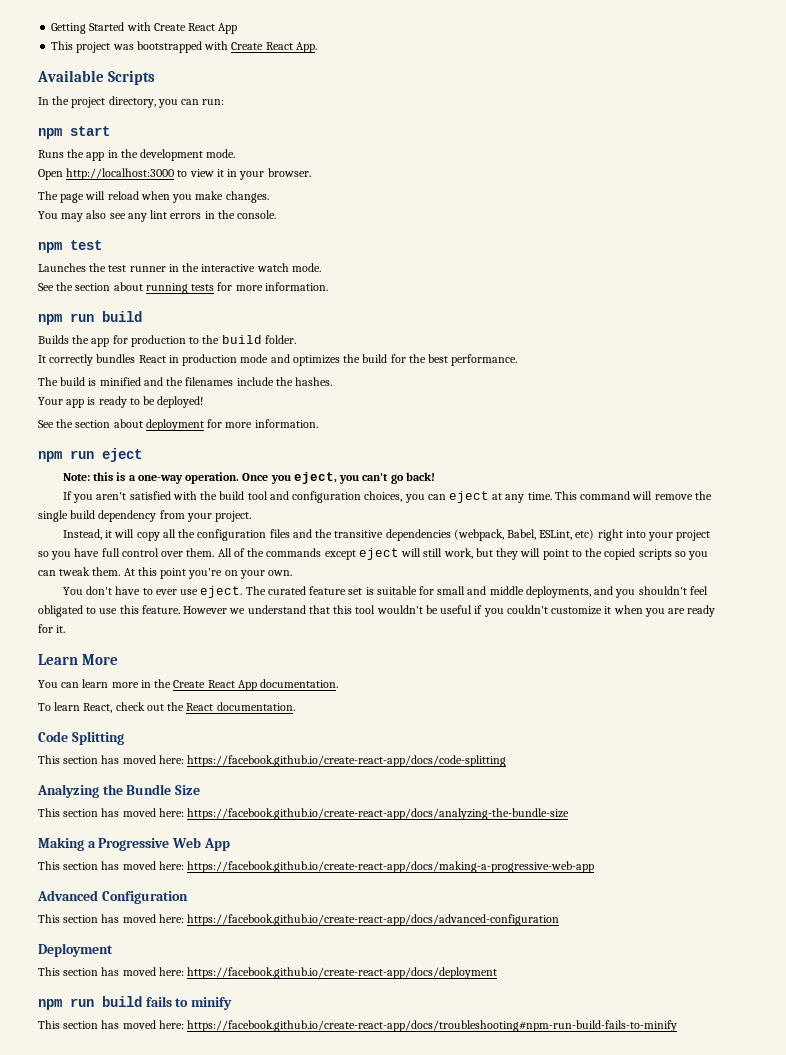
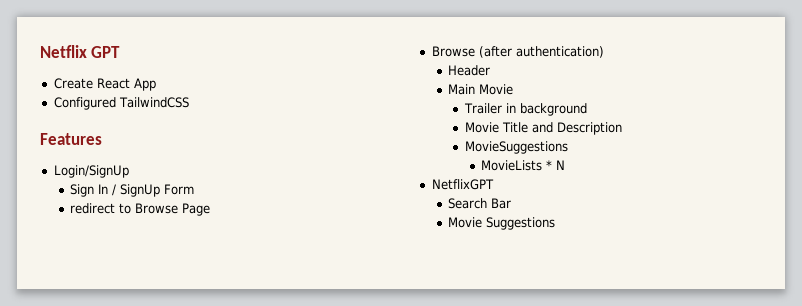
- Getting Started with Create React App
+ Netflix GPT
+ Create React App
- This project was bootstrapped with Create React App.
- Available Scripts
- In the project directory, you can run:
- npm start
- Runs the app in the development mode.
- Open http://localhost:3000 to view it in your browser.
- The page will reload when you make changes.
- You may also see any lint errors in the console.
- npm test
- Launches the test runner in the interactive watch mode.
- See the section about running tests for more information.
- npm run build
- Builds the app for production to the build folder.
- It correctly bundles React in production mode and optimizes the build for the best performance.
- The build is minified and the filenames include the hashes.
- Your app is ready to be deployed!
- See the section about deployment for more information.
- npm run eject
- Note: this is a one-way operation. Once you eject, you can't go back!
- If you aren't satisfied with the build tool and configuration choices, you can eject at any time. This command will remove the single build dependency from your project.
- Instead, it will copy all the configuration files and the transitive dependencies (webpack, Babel, ESLint, etc) right into your project so you have full control over them. All of the commands except eject will still work, but they will point to the copied scripts so you can tweak them. At this point you're on your own.
- You don't have to ever use eject. The curated feature set is suitable for small and middle deployments, and you shouldn't feel obligated to use this feature. However we understand that this tool wouldn't be useful if you couldn't customize it when you are ready for it.
- Learn More
- You can learn more in the Create React App documentation.
- To learn React, check out the React documentation.
- Code Splitting
- This section has moved here: https://facebook.github.io/create-react-app/docs/code-splitting
- Analyzing the Bundle Size
- This section has moved here: https://facebook.github.io/create-react-app/docs/analyzing-the-bundle-size
- Making a Progressive Web App
- This section has moved here: https://facebook.github.io/create-react-app/docs/making-a-progressive-web-app
- Advanced Configuration
- This section has moved here: https://facebook.github.io/create-react-app/docs/advanced-configuration
- Deployment
- This section has moved here: https://facebook.github.io/create-react-app/docs/deployment
- npm run build fails to minify
- This section has moved here: https://facebook.github.io/create-react-app/docs/troubleshooting#npm-run-build-fails-to-minify
+ Configured TailwindCSS
+ Features
+ Login/SignUp
+ Sign In / SignUp Form
+ redirect to Browse Page
+ Browse (after authentication)
+ Header
+ Main Movie
+ Trailer in background
+ Movie Title and Description
+ MovieSuggestions
+ MovieLists * N
+ NetflixGPT
+ Search Bar
+ Movie Suggestions

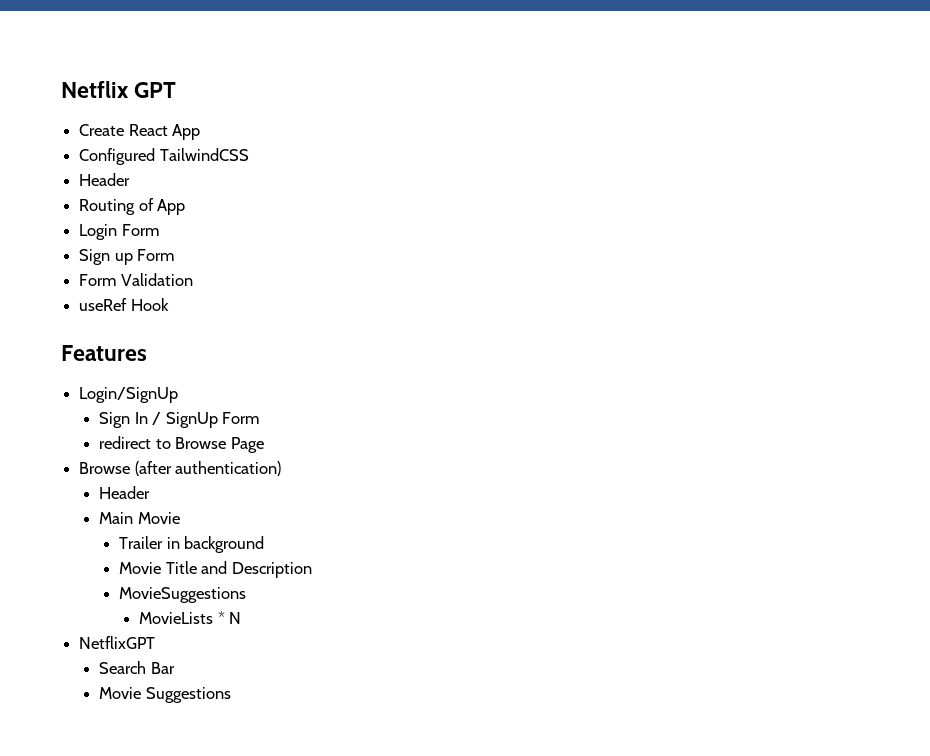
  Configured TailwindCSS
+ Header
+ Routing of App
+ Login Form
+ Sign up Form
+ Form Validation
+ useRef Hook

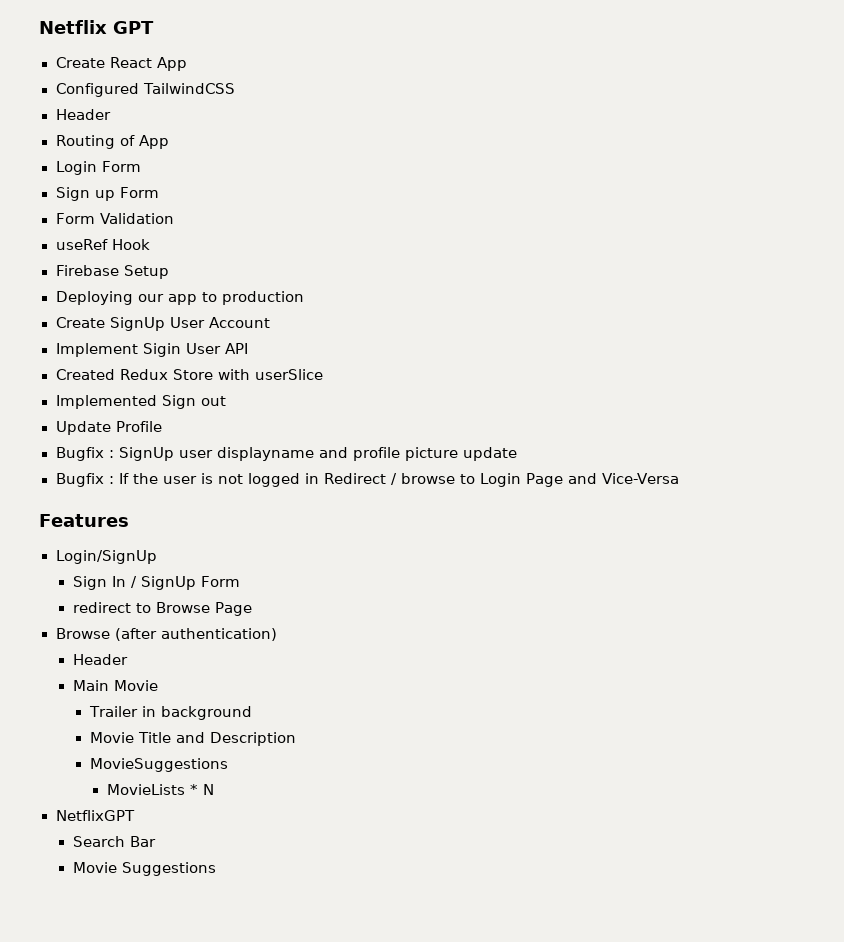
+ Firebase Setup
+ Deploying our app to production
+ Create SignUp User Account
+ Implement Sigin User API
+ Created Redux Store with userSlice
+ Implemented Sign out
+ Update Profile
+ Bugfix : SignUp user displayname and profile picture update
+ Bugfix : If the user is not logged in Redirect / browse to Login Page and Vice-Versa

